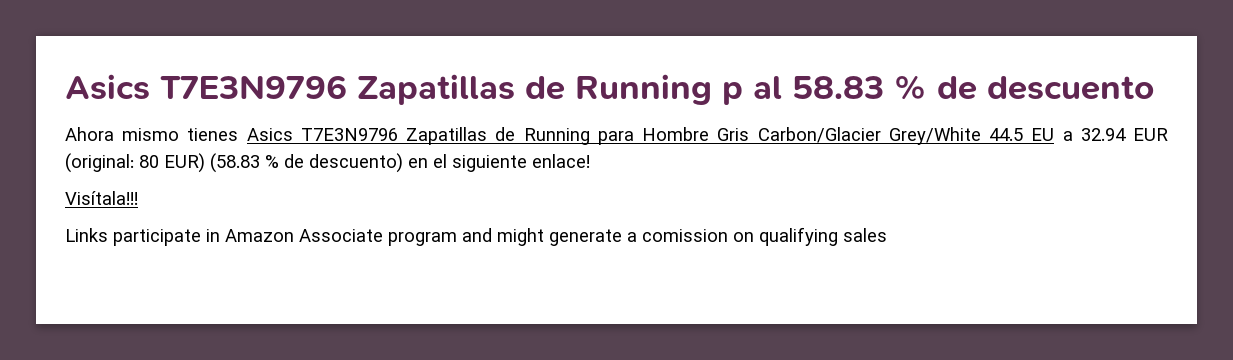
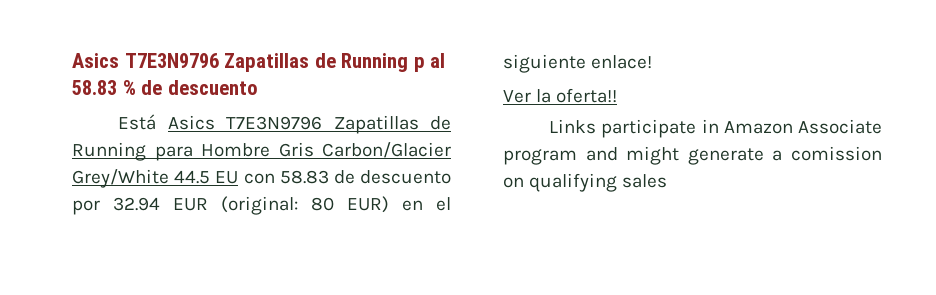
- Ahora mismo tienes Asics T7E3N9796 Zapatillas de Running para Hombre Gris Carbon/Glacier Grey/White 44.5 EU a 32.94 EUR (original: 80 EUR) (58.83 % de descuento) en el siguiente enlace!
+ Está Asics T7E3N9796 Zapatillas de Running para Hombre Gris Carbon/Glacier Grey/White 44.5 EU con 58.83 de descuento por 32.94 EUR (original: 80 EUR) en el siguiente enlace!
- Visítala!!!
+ Ver la oferta!!

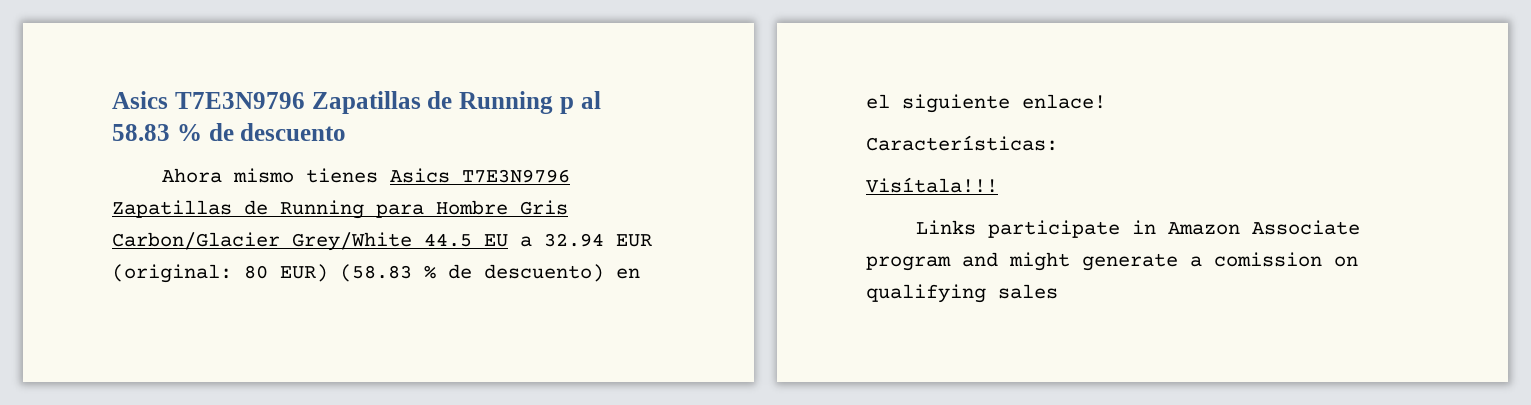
- Está Asics T7E3N9796 Zapatillas de Running para Hombre Gris Carbon/Glacier Grey/White 44.5 EU con 58.83 de descuento por 32.94 EUR (original: 80 EUR) en el siguiente enlace!
+ Ahora mismo tienes Asics T7E3N9796 Zapatillas de Running para Hombre Gris Carbon/Glacier Grey/White 44.5 EU a 32.94 EUR (original: 80 EUR) (58.83 % de descuento) en el siguiente enlace!
- Ver la oferta!!
+ Características:
+ Visítala!!!

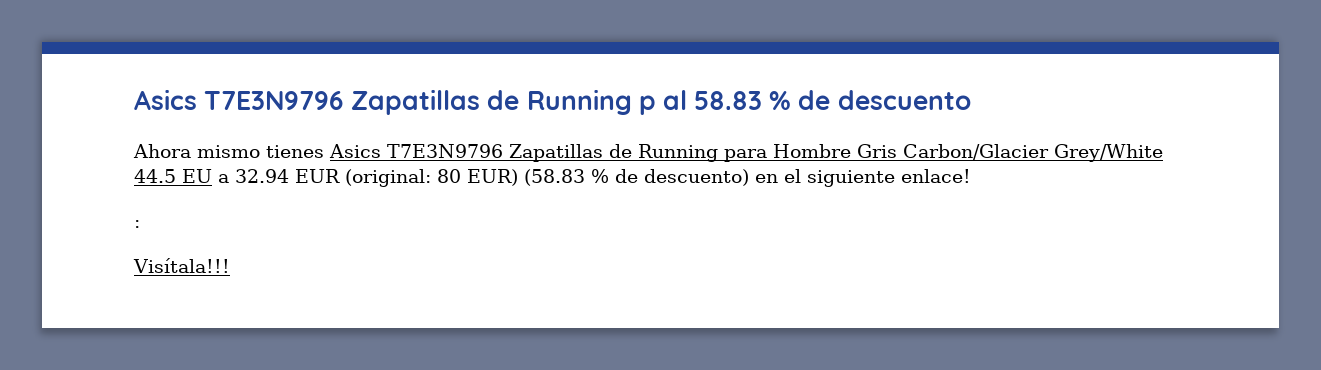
- Características:
+ :
- Links participate in Amazon Associate program and might generate a comission on qualifying sales

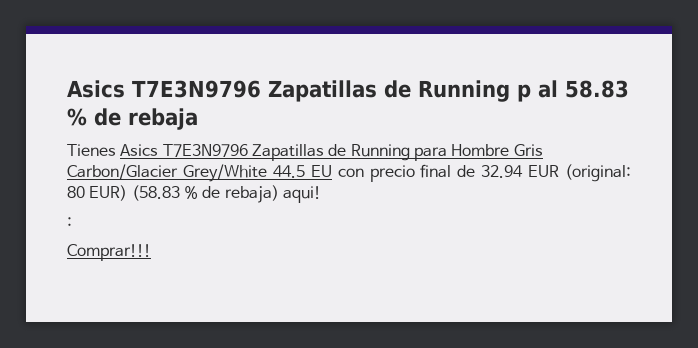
- Asics T7E3N9796 Zapatillas de Running p al 58.83 % de descuento
- Ahora mismo tienes Asics T7E3N9796 Zapatillas de Running para Hombre Gris Carbon/Glacier Grey/White 44.5 EU a 32.94 EUR (original: 80 EUR) (58.83 % de descuento) en el siguiente enlace!
+ Asics T7E3N9796 Zapatillas de Running p al 58.83 % de rebaja
+ Tienes Asics T7E3N9796 Zapatillas de Running para Hombre Gris Carbon/Glacier Grey/White 44.5 EU con precio final de 32.94 EUR (original: 80 EUR) (58.83 % de rebaja) aqui!
- Visítala!!!
+ Comprar!!!

